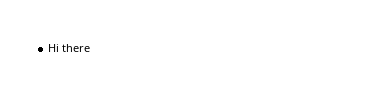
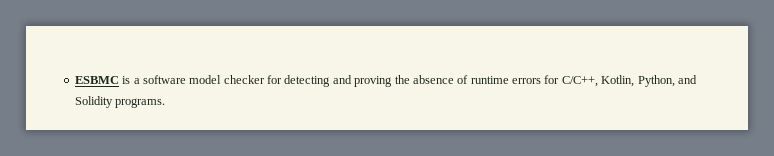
- Hi there
+ ESBMC is a software model checker for detecting and proving the absence of runtime errors for C/C++, Kotlin, Python, and Solidity programs.

